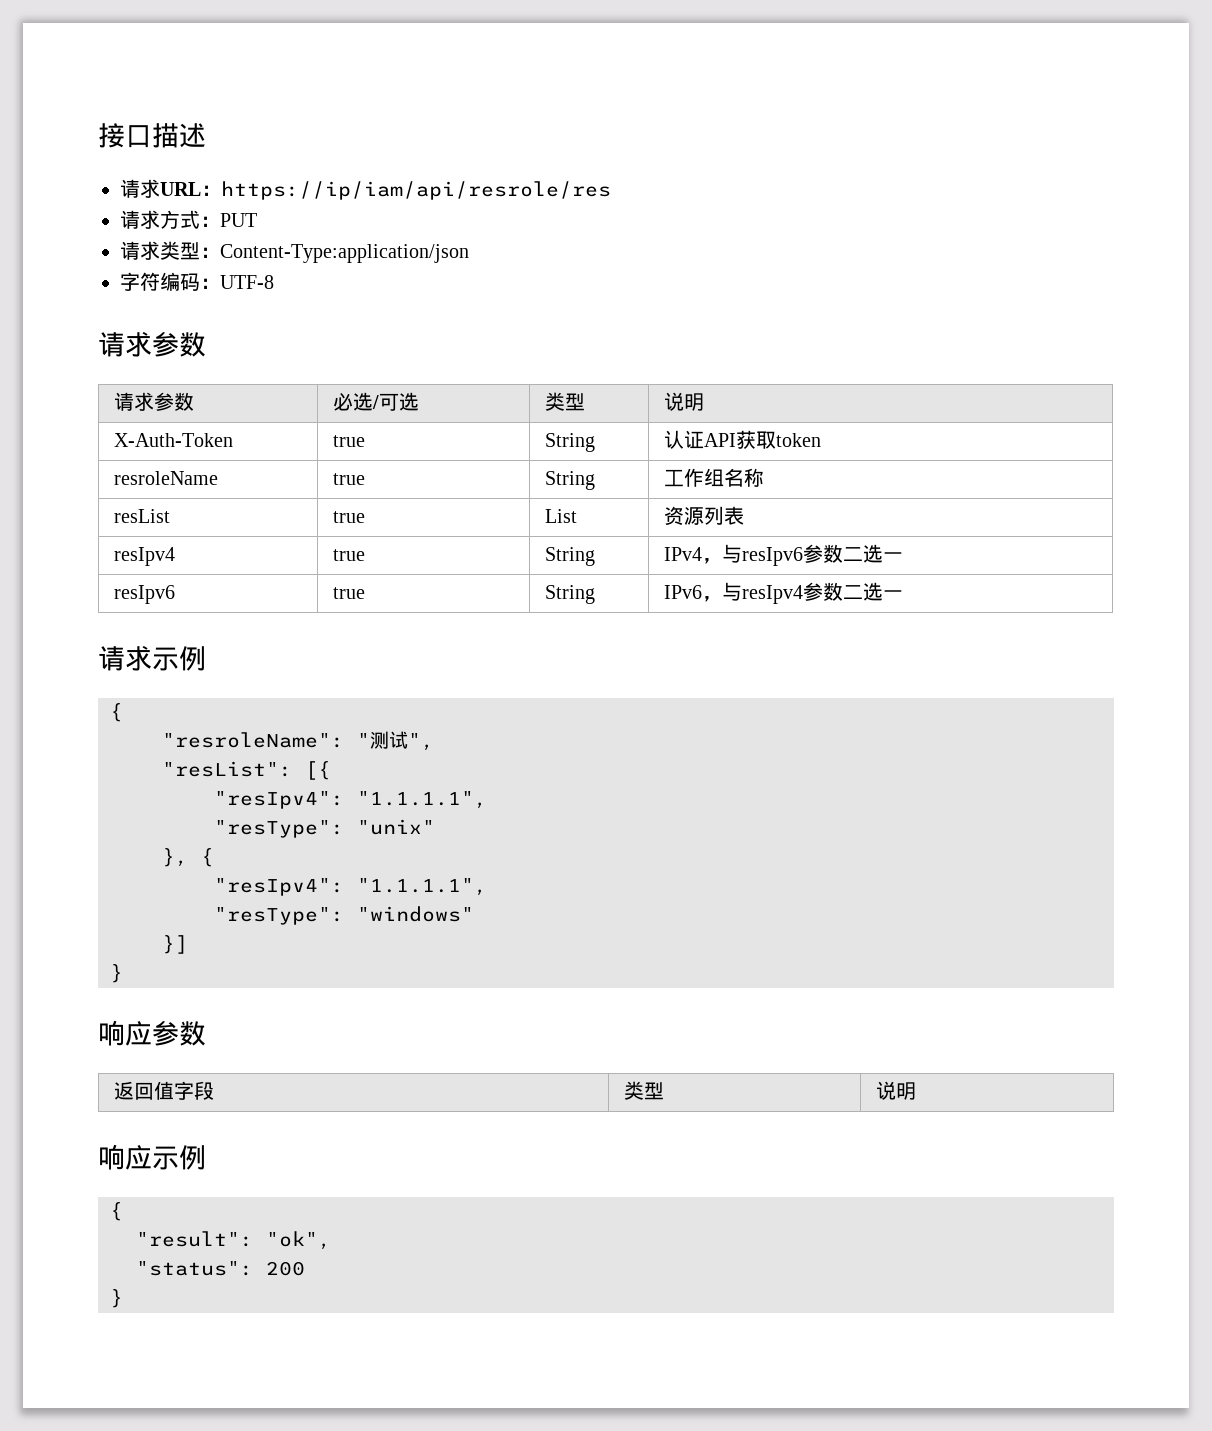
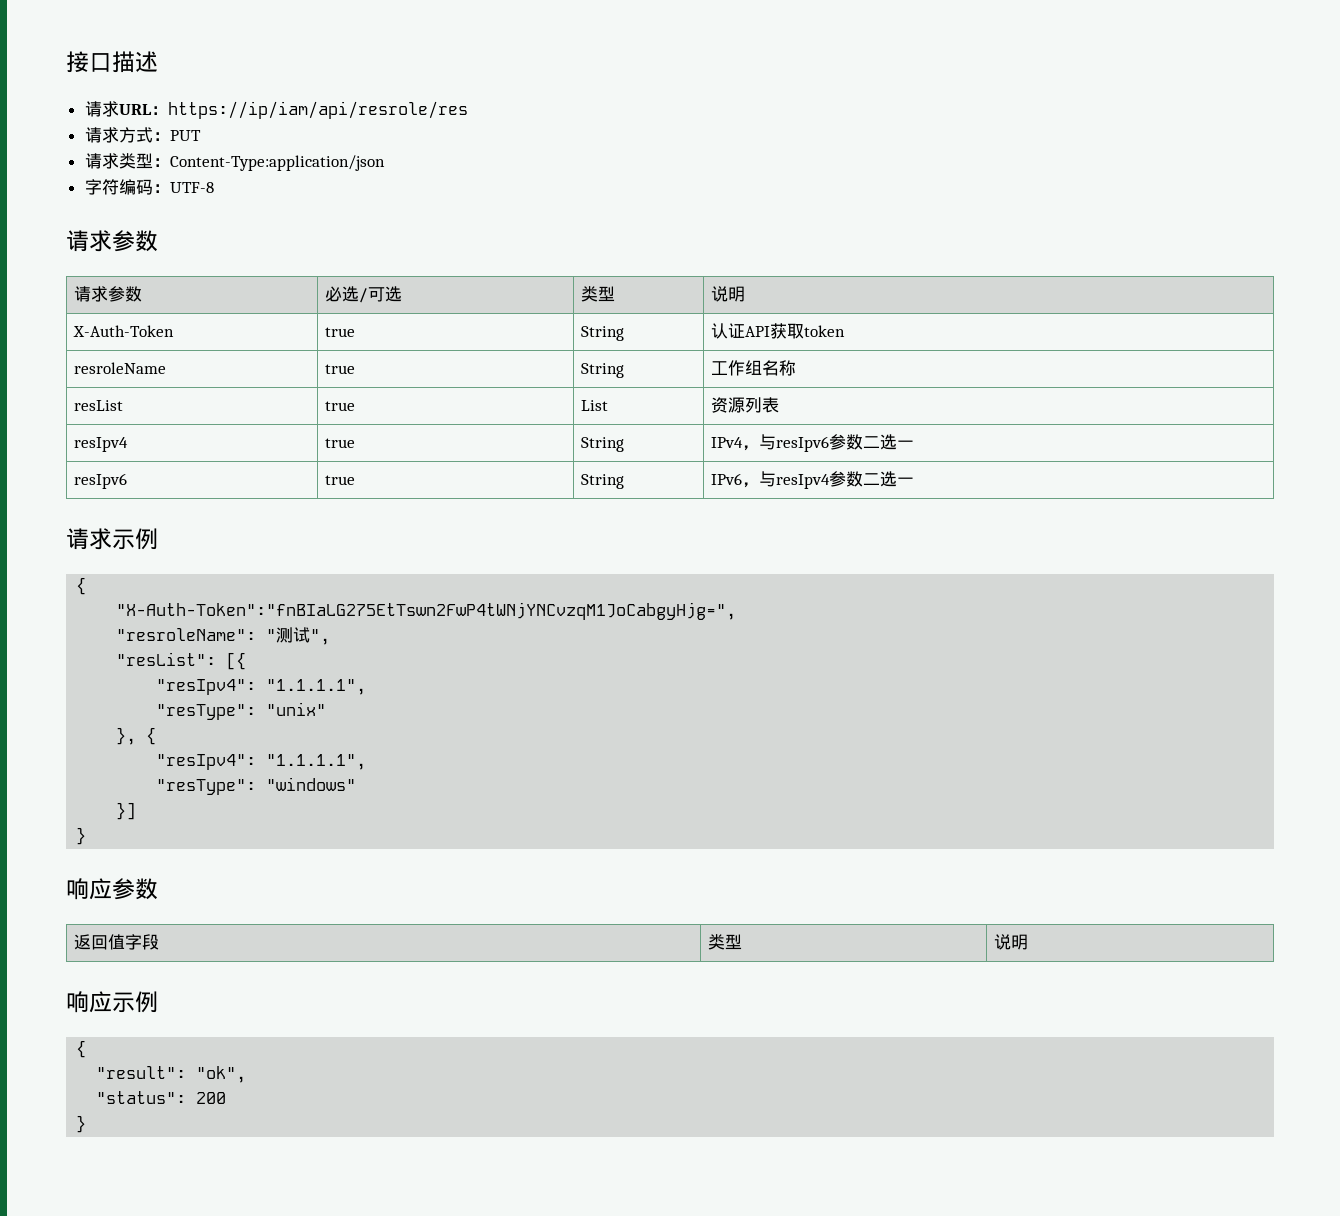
+ "X-Auth-Token":"fnBIaLG275EtTswn2FwP4tWNjYNCvzqM1JoCabgyHjg=",

